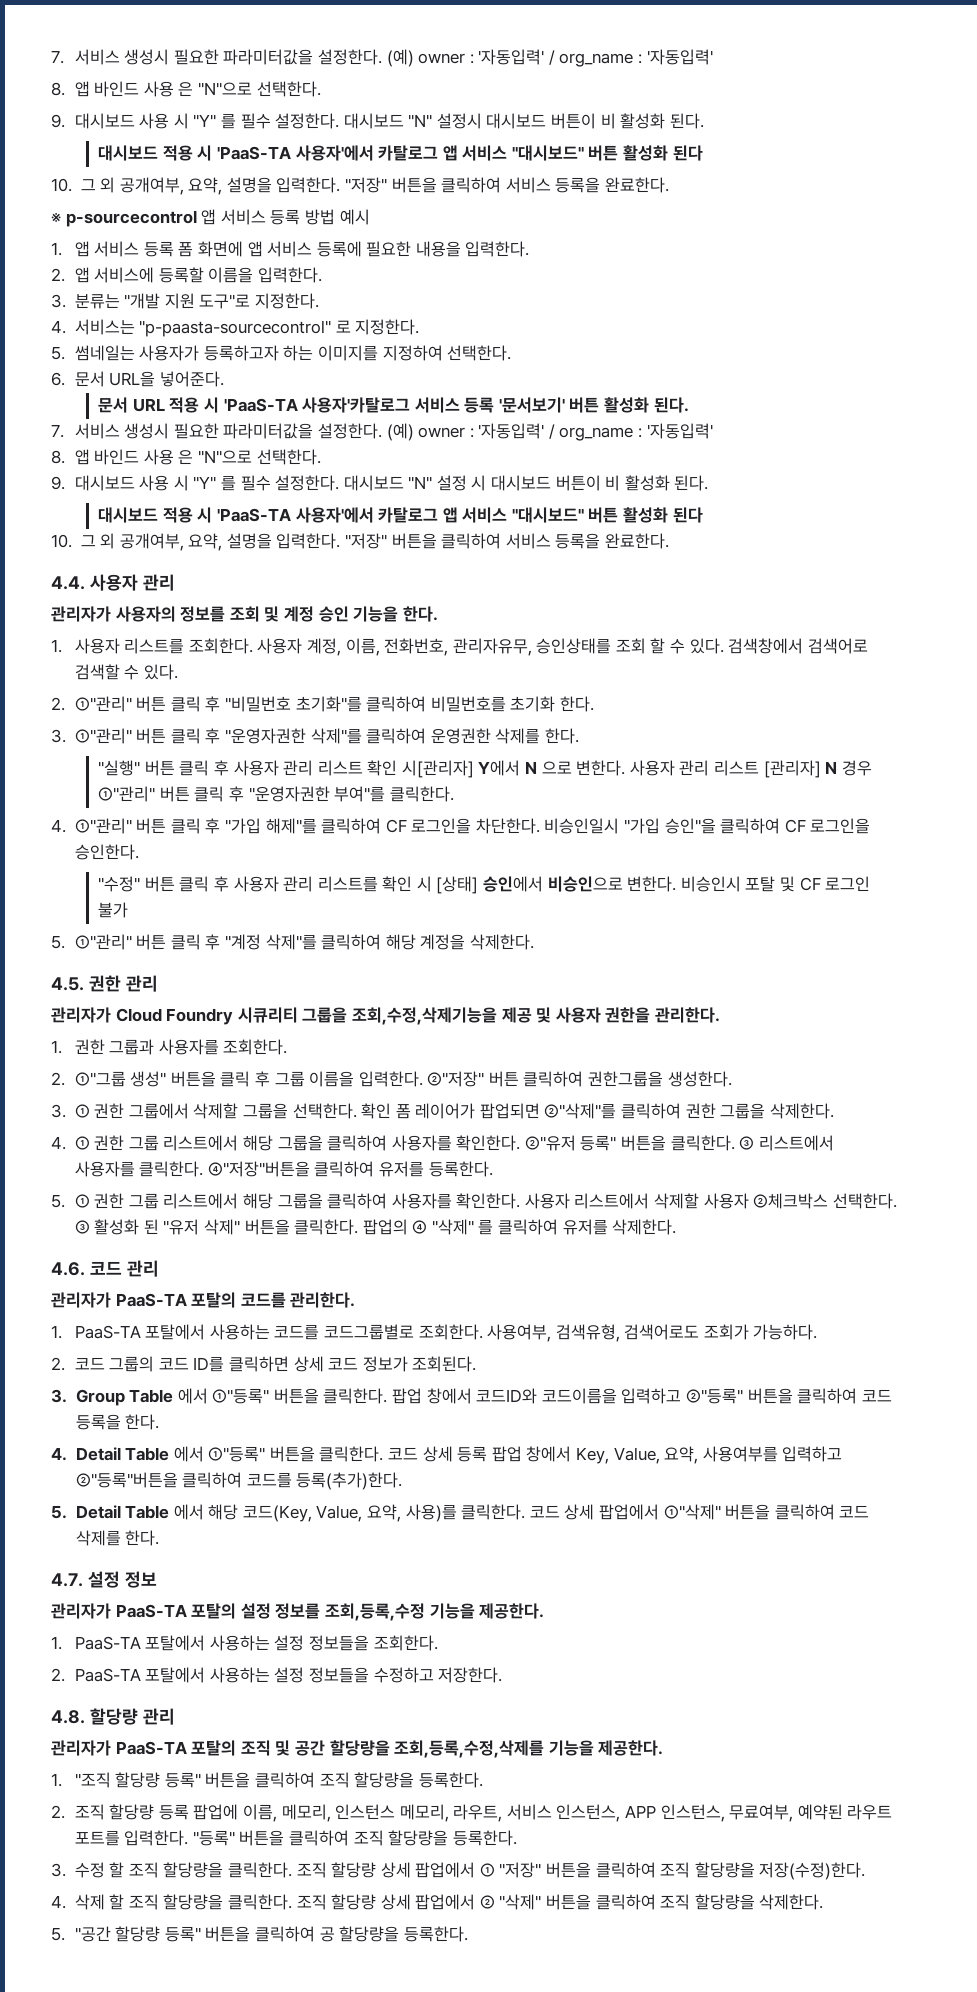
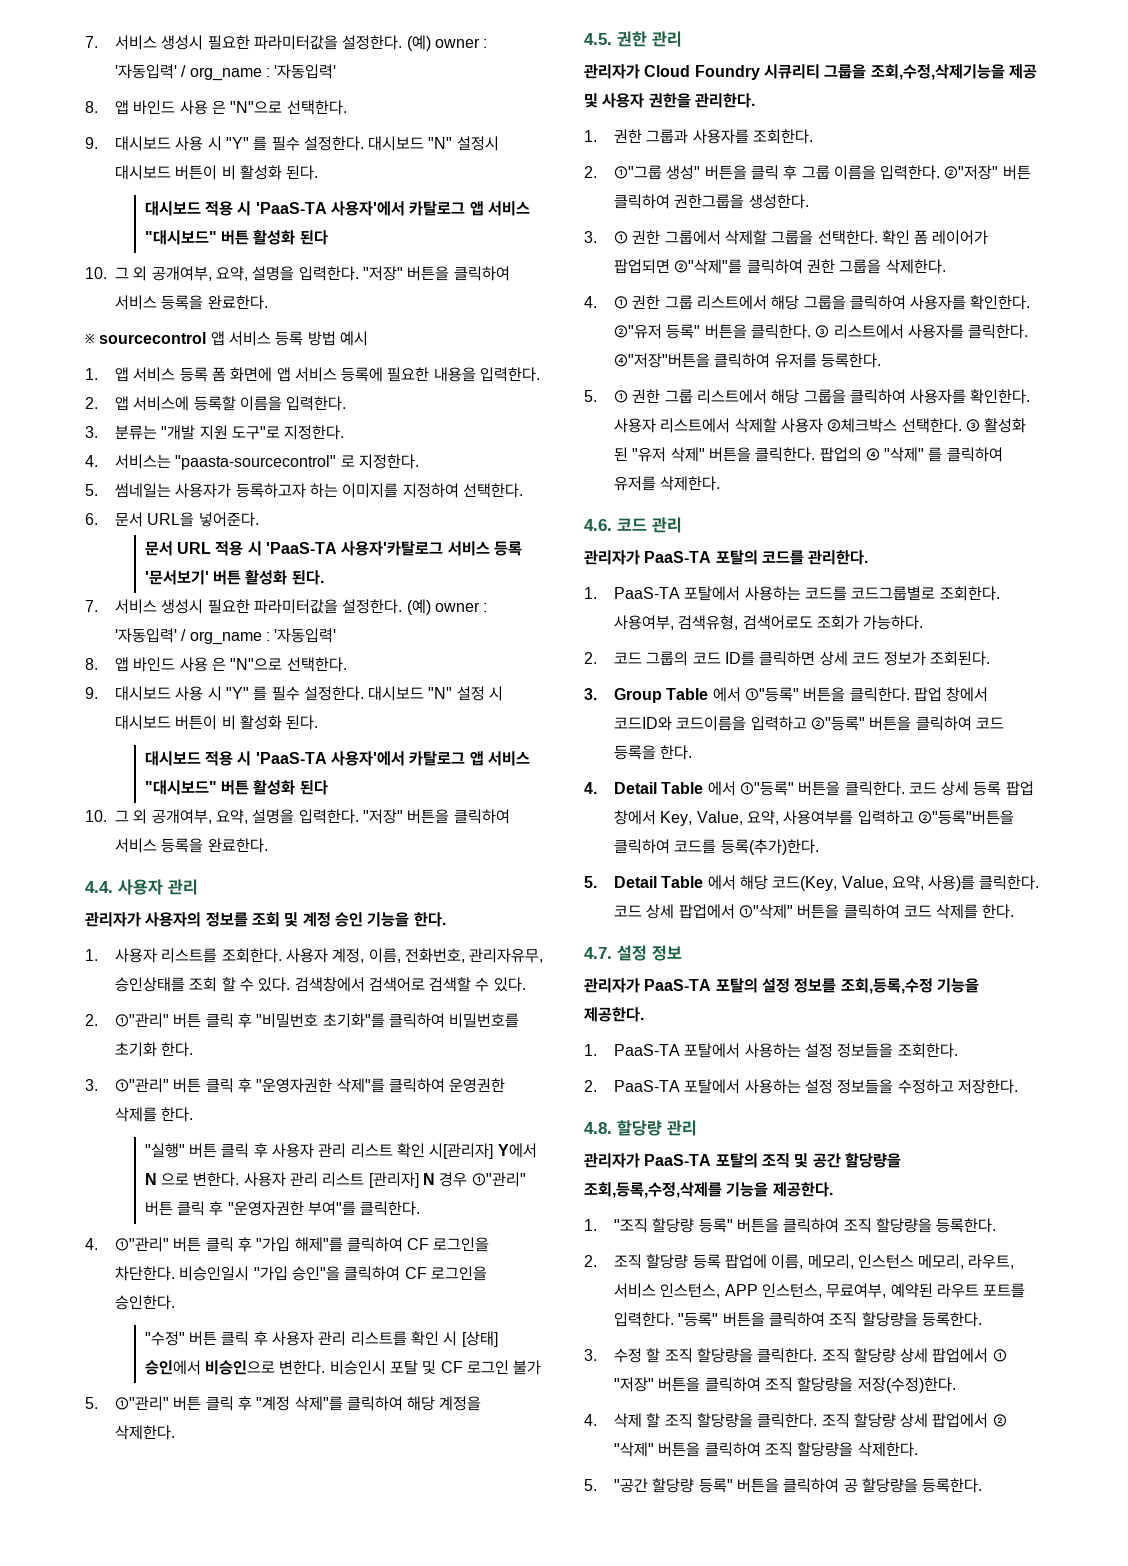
- ※ p-sourcecontrol 앱 서비스 등록 방법 예시
+ ※ sourcecontrol 앱 서비스 등록 방법 예시
- 4. 서비스는 "p-paasta-sourcecontrol" 로 지정한다.
+ 4. 서비스는 "paasta-sourcecontrol" 로 지정한다.

